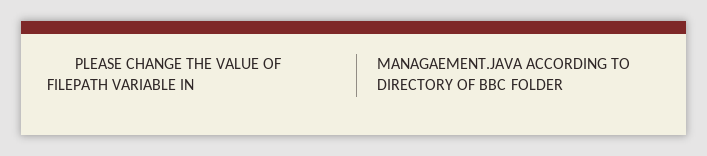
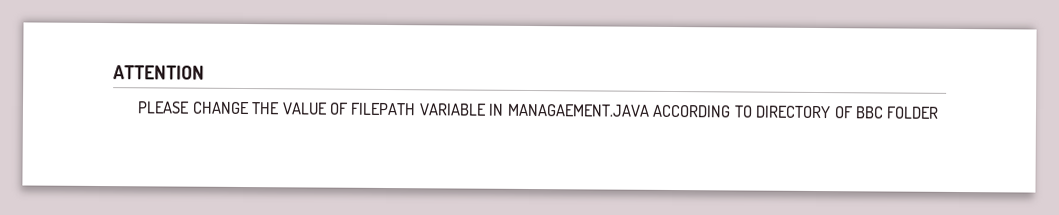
+ ATTENTION

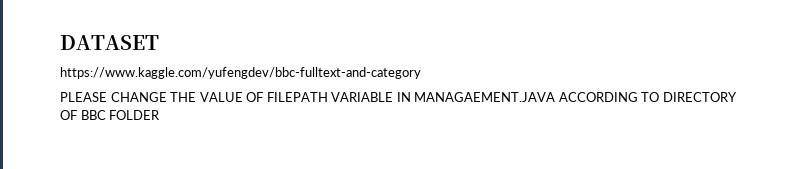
- ATTENTION
+ DATASET
+ https://www.kaggle.com/yufengdev/bbc-fulltext-and-category

